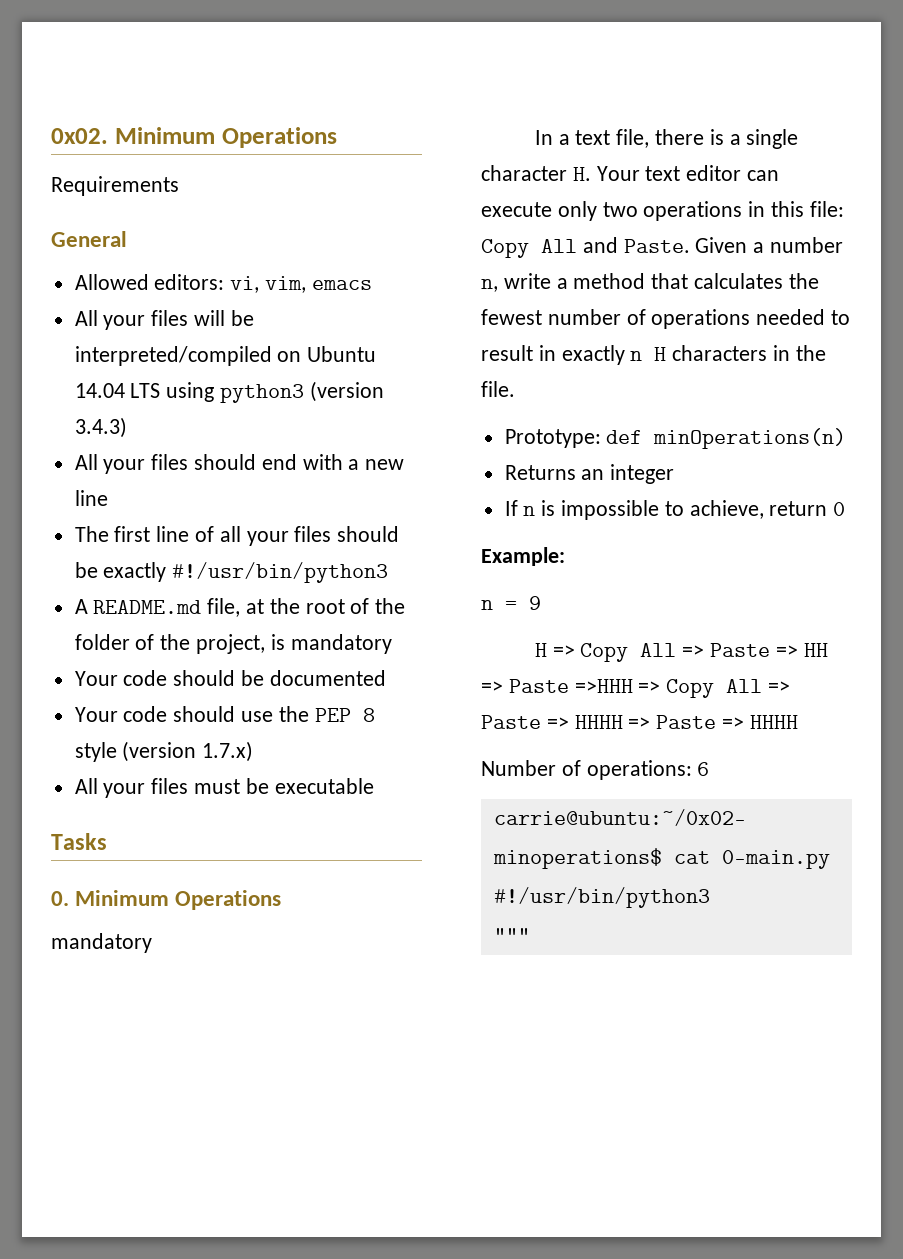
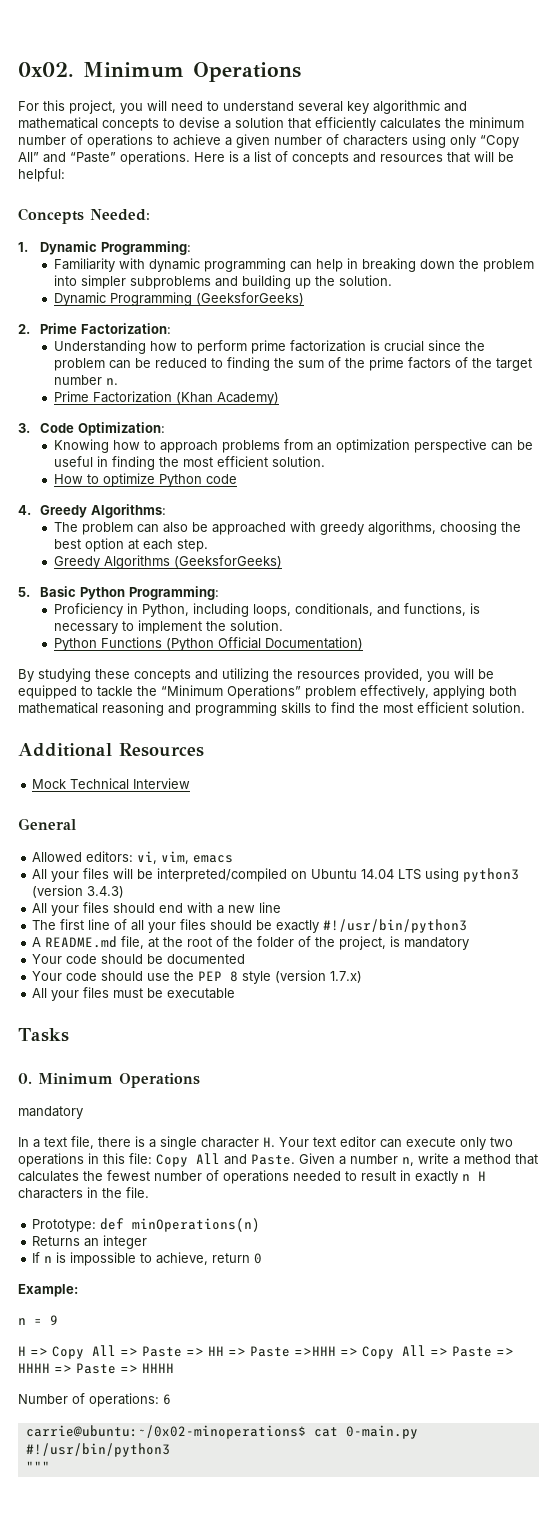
- Requirements
+ For this project, you will need to understand several key algorithmic and mathematical concepts to devise a solution that efficiently calculates the minimum number of operations to achieve a given number of characters using only “Copy All” and “Paste” operations. Here is a list of concepts and resources that will be helpful:
+ Concepts Needed:
+ 1. Dynamic Programming:
+ Familiarity with dynamic programming can help in breaking down the problem into simpler subproblems and building up the solution.
+ Dynamic Programming (GeeksforGeeks)
+ 2. Prime Factorization:
+ Understanding how to perform prime factorization is crucial since the problem can be reduced to finding the sum of the prime factors of the target number n.
+ Prime Factorization (Khan Academy)
+ 3. Code Optimization:
+ Knowing how to approach problems from an optimization perspective can be useful in finding the most efficient solution.
+ How to optimize Python code
+ 4. Greedy Algorithms:
+ The problem can also be approached with greedy algorithms, choosing the best option at each step.
+ Greedy Algorithms (GeeksforGeeks)
+ 5. Basic Python Programming:
+ Proficiency in Python, including loops, conditionals, and functions, is necessary to implement the solution.
+ Python Functions (Python Official Documentation)
+ By studying these concepts and utilizing the resources provided, you will be equipped to tackle the “Minimum Operations” problem effectively, applying both mathematical reasoning and programming skills to find the most efficient solution.
+ Additional Resources
+ Mock Technical Interview

